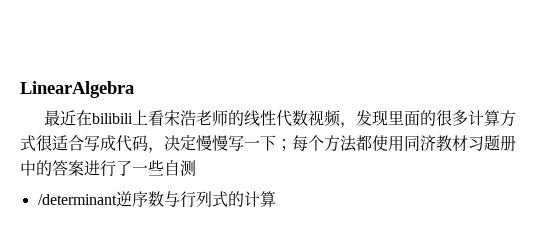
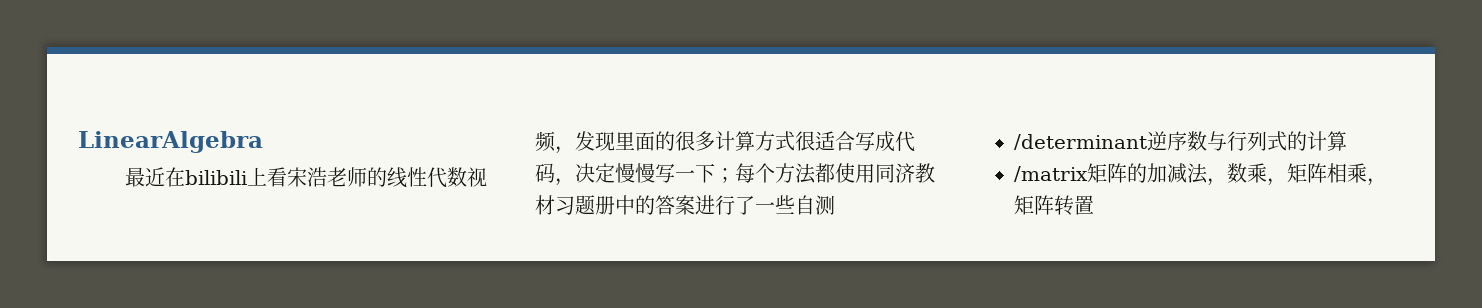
+ /matrix矩阵的加减法，数乘，矩阵相乘，矩阵转置

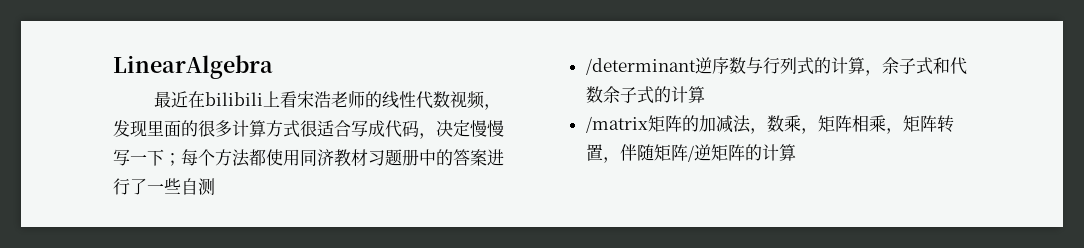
- /determinant逆序数与行列式的计算
+ /determinant逆序数与行列式的计算，余子式和代数余子式的计算
- /matrix矩阵的加减法，数乘，矩阵相乘，矩阵转置
+ /matrix矩阵的加减法，数乘，矩阵相乘，矩阵转置，伴随矩阵/逆矩阵的计算

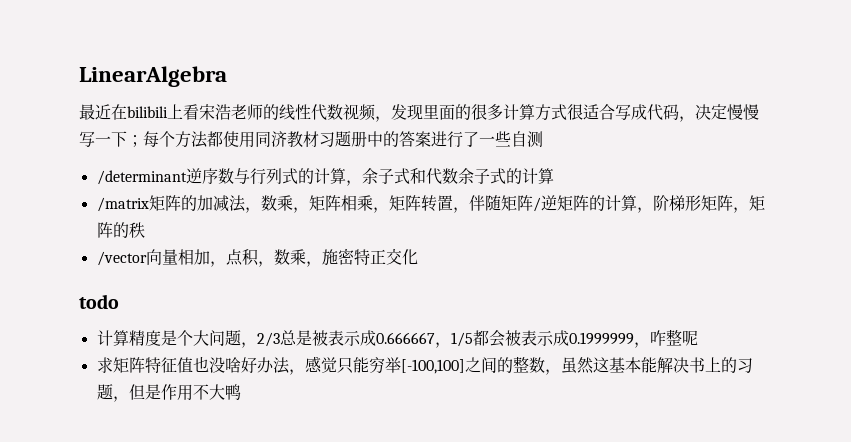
- /matrix矩阵的加减法，数乘，矩阵相乘，矩阵转置，伴随矩阵/逆矩阵的计算
+ /matrix矩阵的加减法，数乘，矩阵相乘，矩阵转置，伴随矩阵/逆矩阵的计算，阶梯形矩阵，矩阵的秩
+ /vector向量相加，点积，数乘，施密特正交化
+ todo
+ 计算精度是个大问题，2/3总是被表示成0.666667，1/5都会被表示成0.1999999，咋整呢
+ 求矩阵特征值也没啥好办法，感觉只能穷举[-100,100]之间的整数，虽然这基本能解决书上的习题，但是作用不大鸭

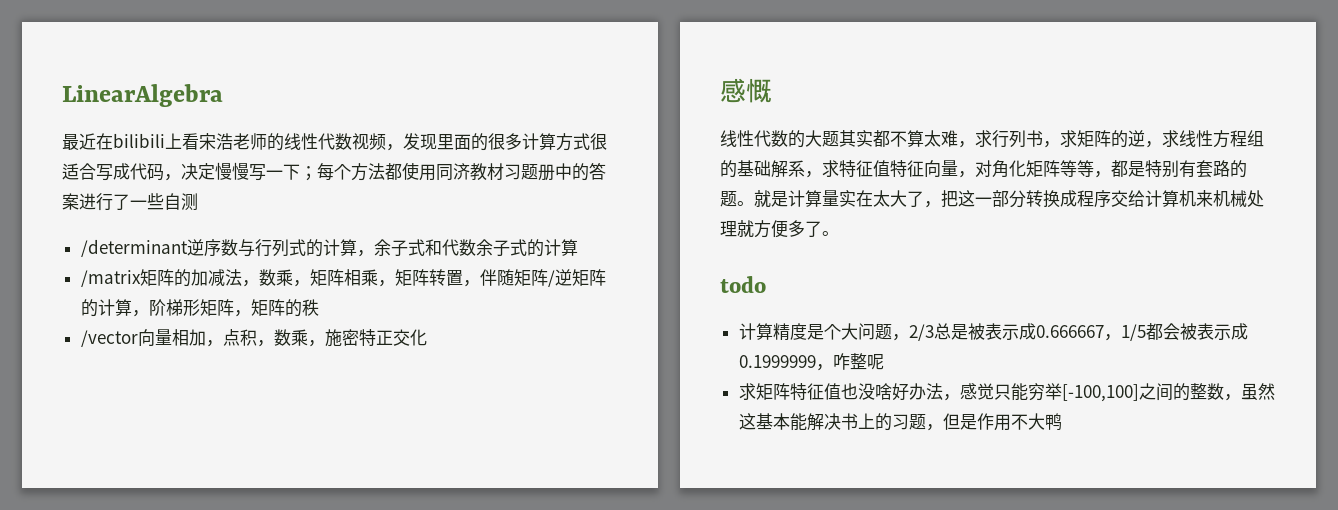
+ 感慨
+ 线性代数的大题其实都不算太难，求行列书，求矩阵的逆，求线性方程组的基础解系，求特征值特征向量，对角化矩阵等等，都是特别有套路的题。就是计算量实在太大了，把这一部分转换成程序交给计算机来机械处理就方便多了。

